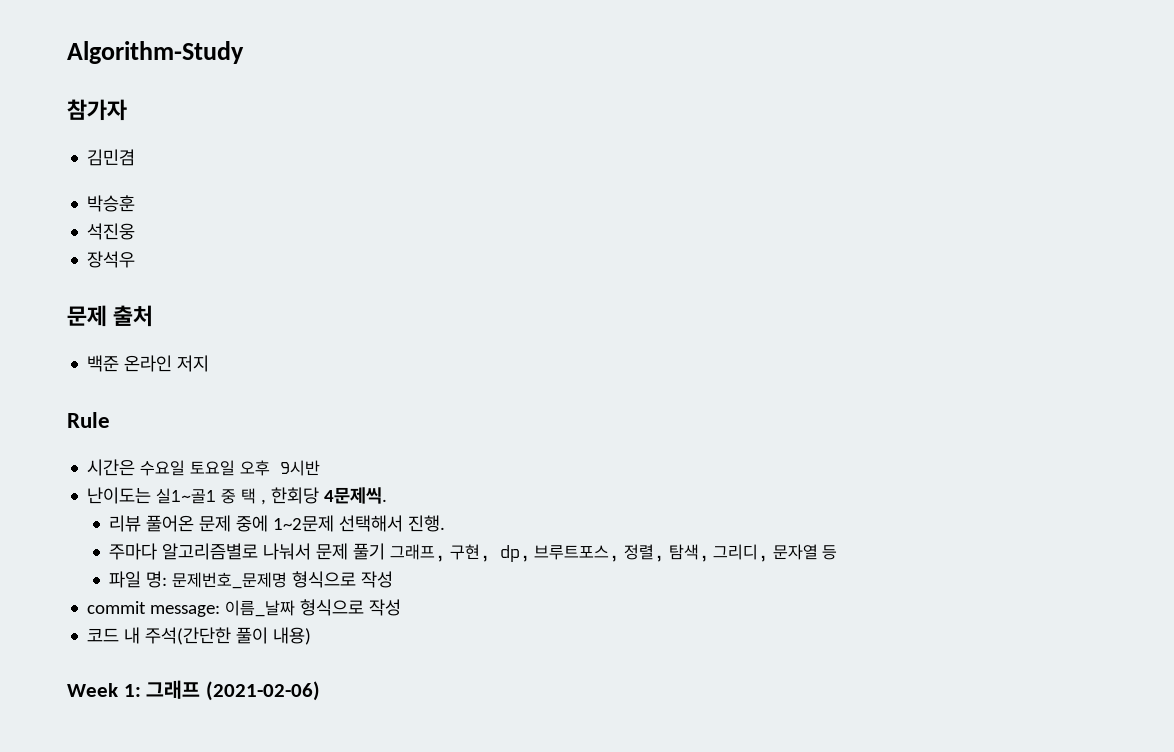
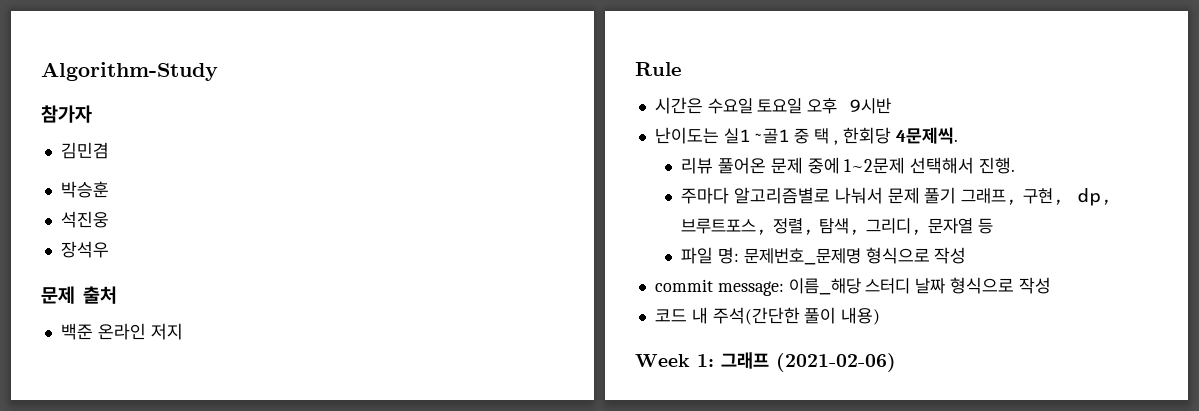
- commit message: 이름_날짜 형식으로 작성
+ commit message: 이름_해당 스터디 날짜 형식으로 작성

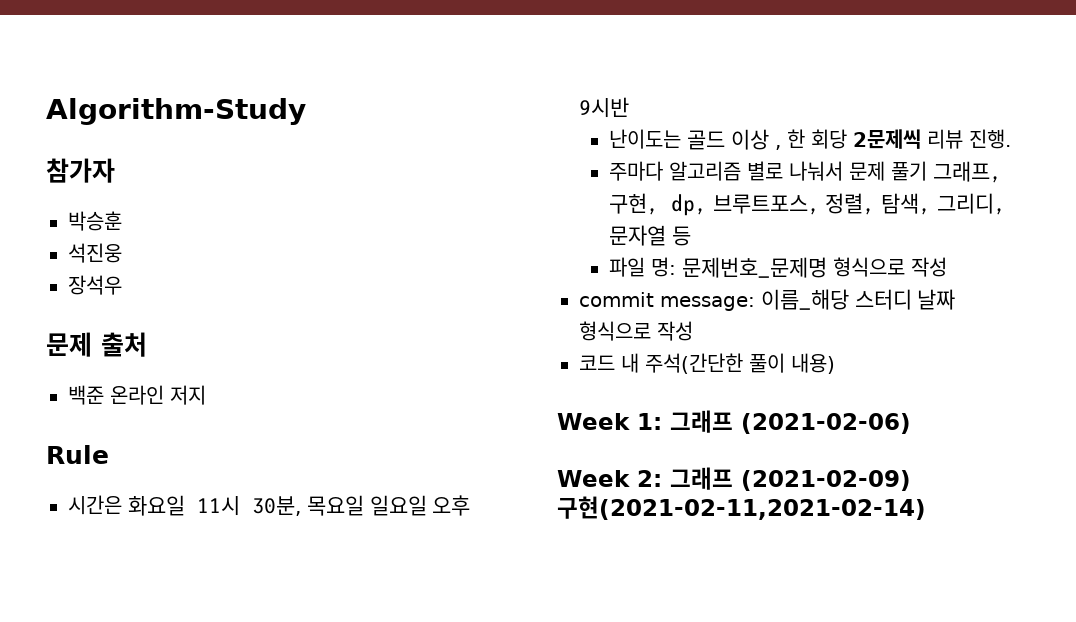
- 김민겸
- 시간은 수요일 토요일 오후 9시반
- 난이도는 실1~골1 중 택 , 한회당 4문제씩.
- 리뷰 풀어온 문제 중에 1~2문제 선택해서 진행.
+ 시간은 화요일 11시 30분, 목요일 일요일 오후 9시반
+ 난이도는 골드 이상 , 한 회당 2문제씩 리뷰 진행.
- 주마다 알고리즘별로 나눠서 문제 풀기 그래프, 구현, dp, 브루트포스, 정렬, 탐색, 그리디, 문자열 등
+ 주마다 알고리즘 별로 나눠서 문제 풀기 그래프, 구현, dp, 브루트포스, 정렬, 탐색, 그리디, 문자열 등
+ Week 2: 그래프 (2021-02-09) 구현(2021-02-11,2021-02-14)

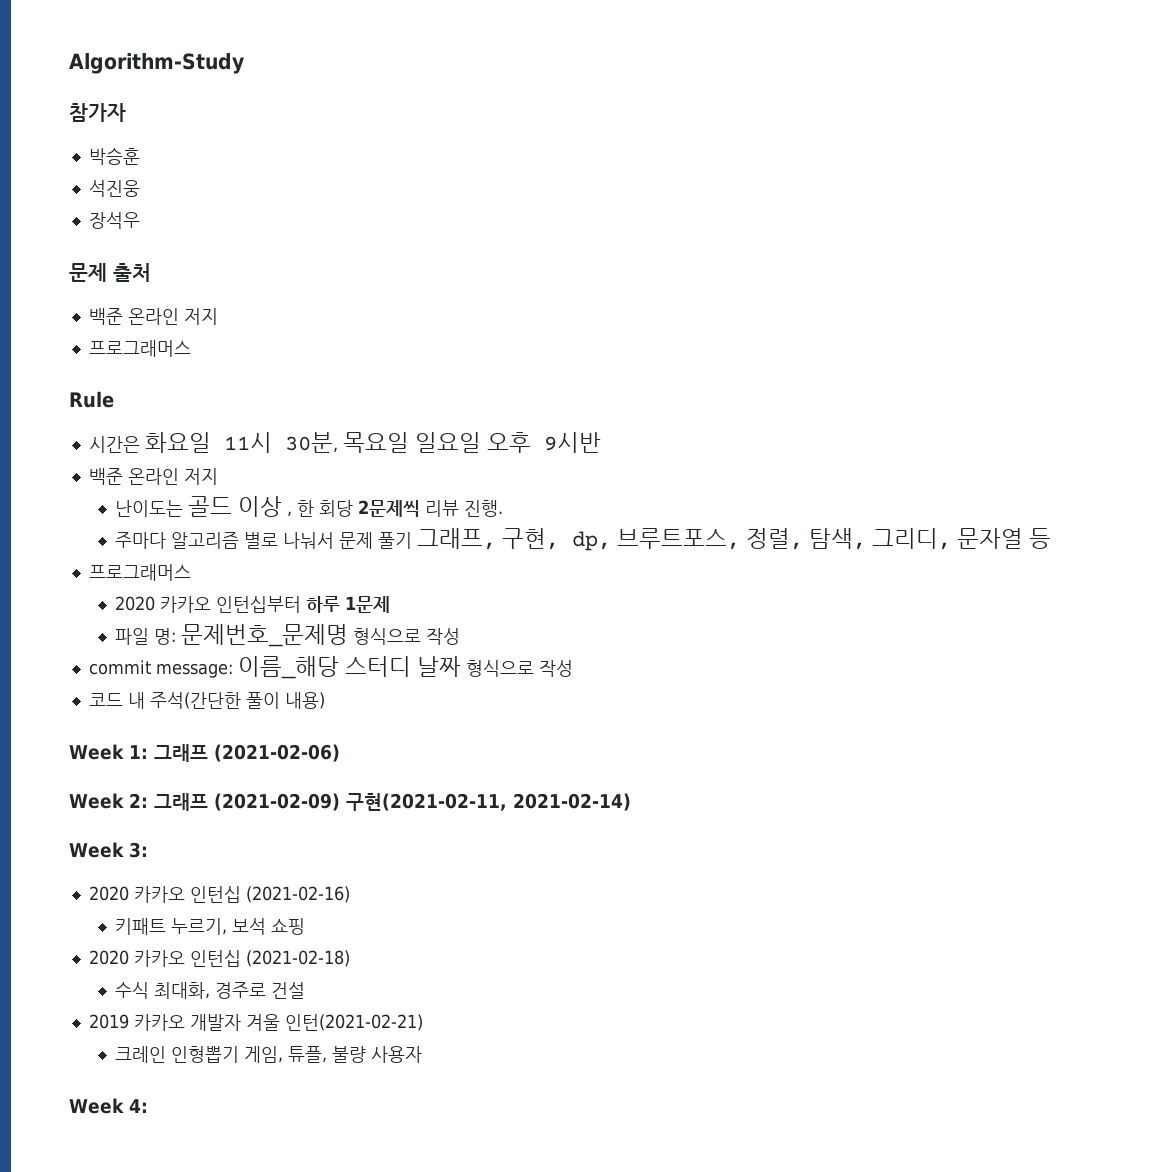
  문제 출처
  백준 온라인 저지
+ 프로그래머스
  시간은 화요일 11시 30분, 목요일 일요일 오후 9시반
+ 백준 온라인 저지
  주마다 알고리즘 별로 나눠서 문제 풀기 그래프, 구현, dp, 브루트포스, 정렬, 탐색, 그리디, 문자열 등
+ 프로그래머스
+ 2020 카카오 인턴십부터 하루 1문제
- Week 2: 그래프 (2021-02-09) 구현(2021-02-11,2021-02-14)
+ Week 2: 그래프 (2021-02-09) 구현(2021-02-11, 2021-02-14)
+ Week 3:
+ 2020 카카오 인턴십 (2021-02-16)
+ 키패트 누르기, 보석 쇼핑
+ 2020 카카오 인턴십 (2021-02-18)
+ 수식 최대화, 경주로 건설
+ 2019 카카오 개발자 겨울 인턴(2021-02-21)
+ 크레인 인형뽑기 게임, 튜플, 불량 사용자
+ Week 4:

